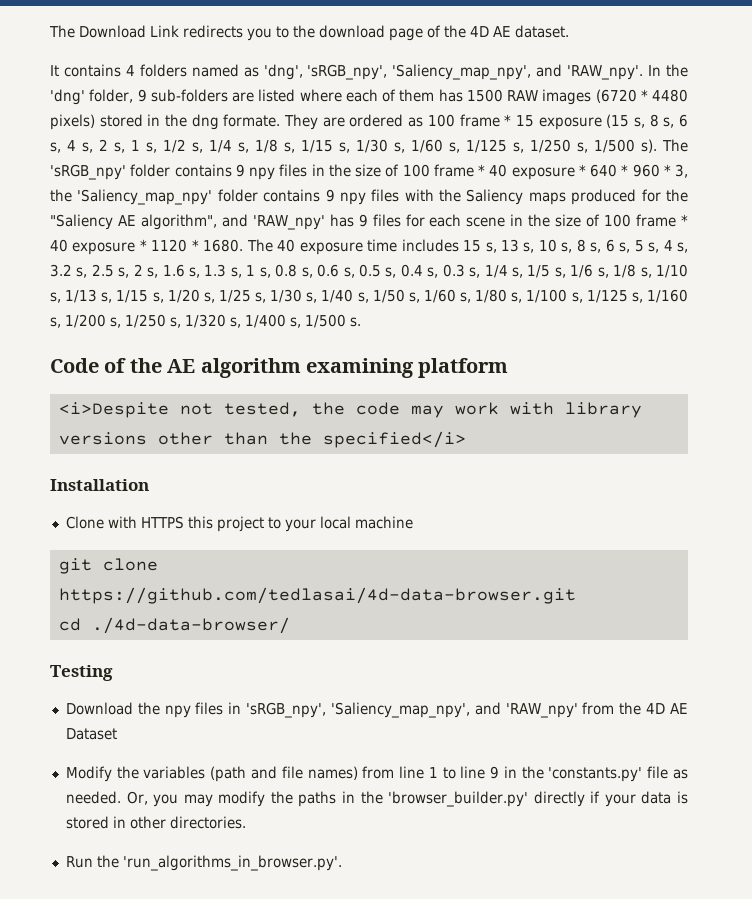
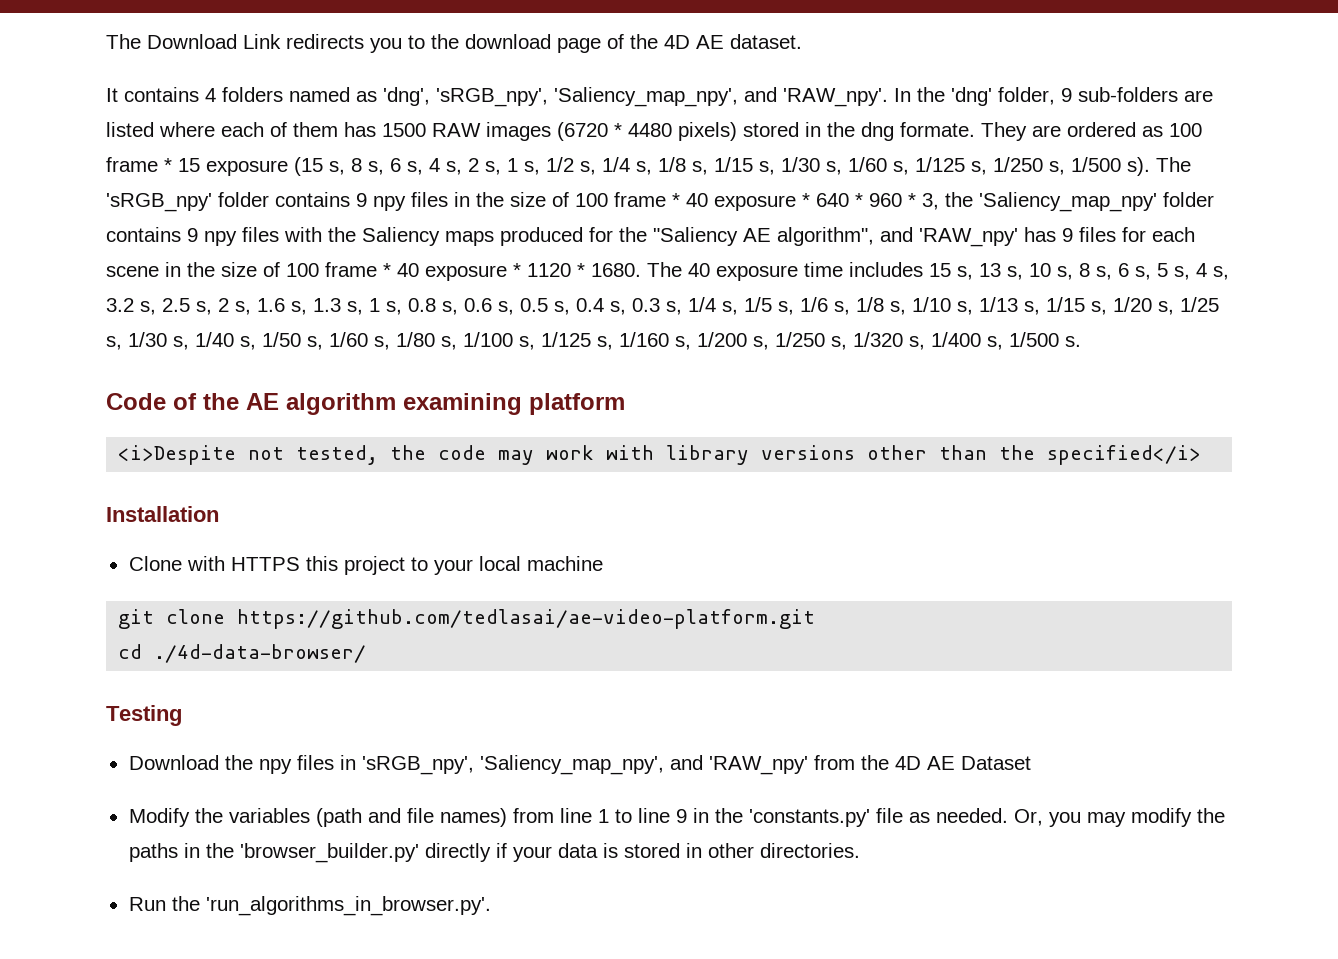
- git clone https://github.com/tedlasai/4d-data-browser.git
+ git clone https://github.com/tedlasai/ae-video-platform.git

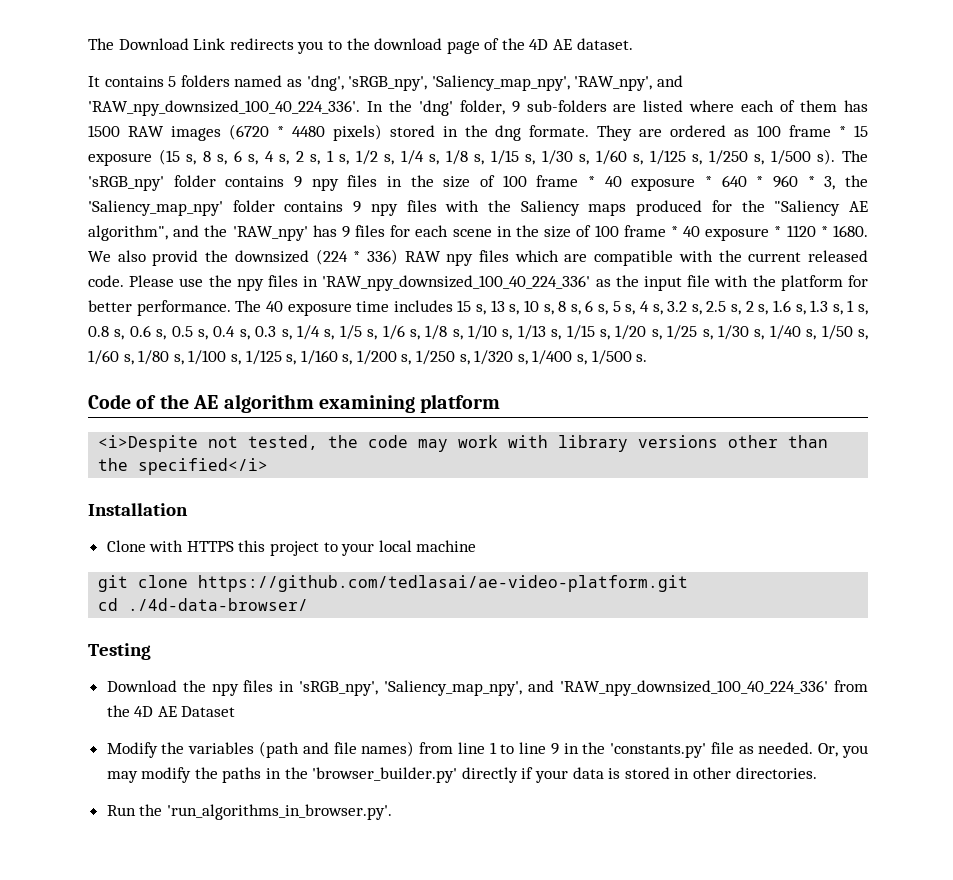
- It contains 4 folders named as 'dng', 'sRGB_npy', 'Saliency_map_npy', and 'RAW_npy'.
+ It contains 5 folders named as 'dng', 'sRGB_npy', 'Saliency_map_npy', 'RAW_npy', and 'RAW_npy_downsized_100_40_224_336'.
- The 'sRGB_npy' folder contains 9 npy files in the size of 100 frame * 40 exposure * 640 * 960 * 3, the 'Saliency_map_npy' folder contains 9 npy files with the Saliency maps produced for the "Saliency AE algorithm", and 'RAW_npy' has 9 files for each scene in the size of 100 frame * 40 exposure * 1120 * 1680.
+ The 'sRGB_npy' folder contains 9 npy files in the size of 100 frame * 40 exposure * 640 * 960 * 3, the 'Saliency_map_npy' folder contains 9 npy files with the Saliency maps produced for the "Saliency AE algorithm", and the 'RAW_npy' has 9 files for each scene in the size of 100 frame * 40 exposure * 1120 * 1680.
+ We also provid the downsized (224 * 336) RAW npy files which are compatible with the current released code. Please use the npy files in 'RAW_npy_downsized_100_40_224_336' as the input file with the platform for better performance.
- Download the npy files in 'sRGB_npy', 'Saliency_map_npy', and 'RAW_npy' from the 4D AE Dataset
+ Download the npy files in 'sRGB_npy', 'Saliency_map_npy', and 'RAW_npy_downsized_100_40_224_336' from the 4D AE Dataset

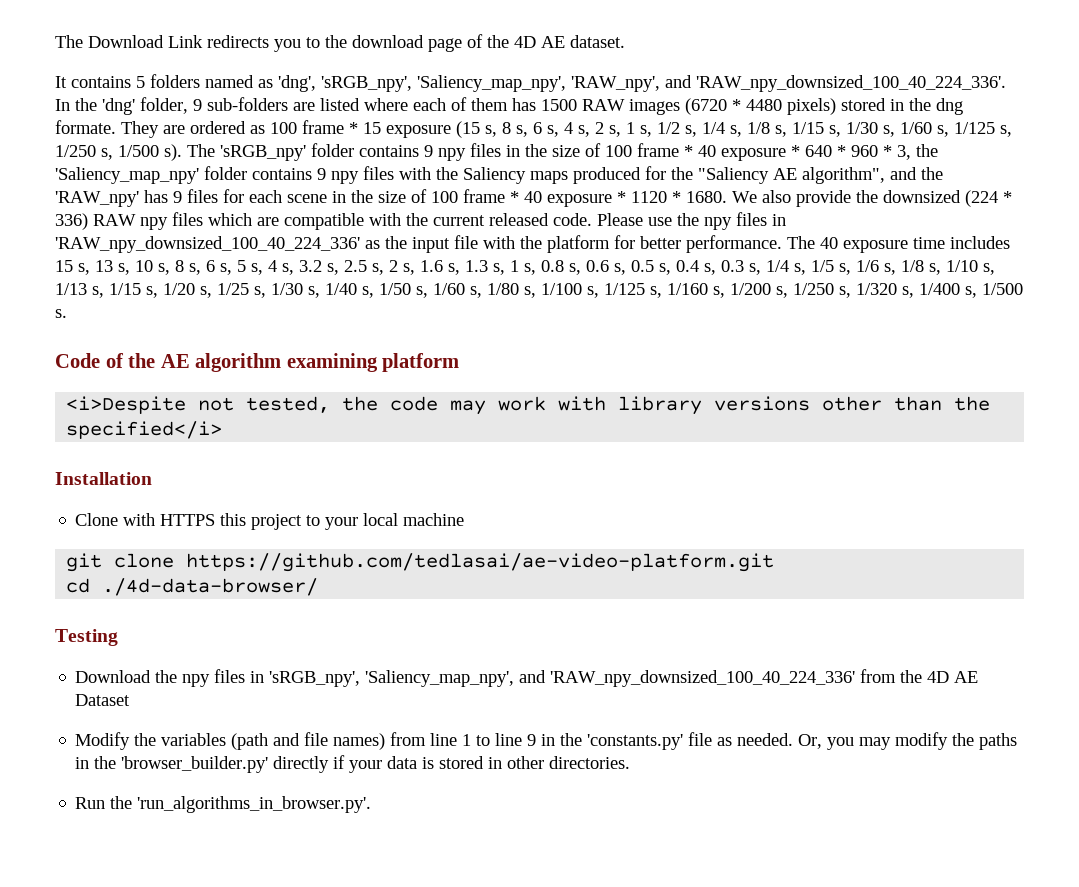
- We also provid the downsized (224 * 336) RAW npy files which are compatible with the current released code.
+ We also provide the downsized (224 * 336) RAW npy files which are compatible with the current released code.

